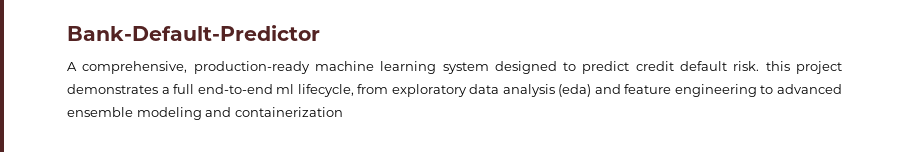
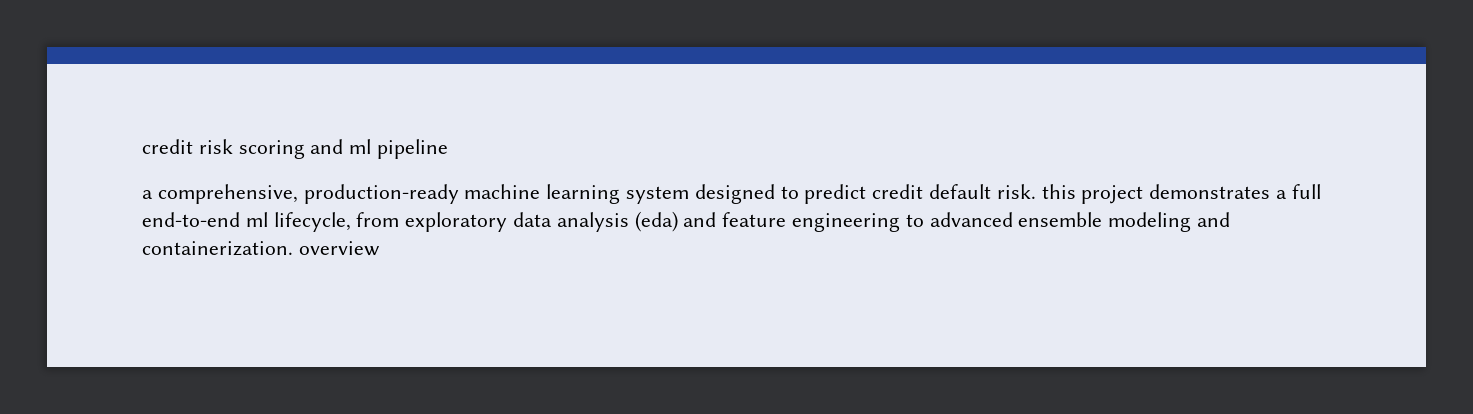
- Bank-Default-Predictor
- A comprehensive, production-ready machine learning system designed to predict credit default risk. this project demonstrates a full end-to-end ml lifecycle, from exploratory data analysis (eda) and feature engineering to advanced ensemble modeling and containerization
+ credit risk scoring and ml pipeline
+ a comprehensive, production-ready machine learning system designed to predict credit default risk. this project demonstrates a full end-to-end ml lifecycle, from exploratory data analysis (eda) and feature engineering to advanced ensemble modeling and containerization. overview

